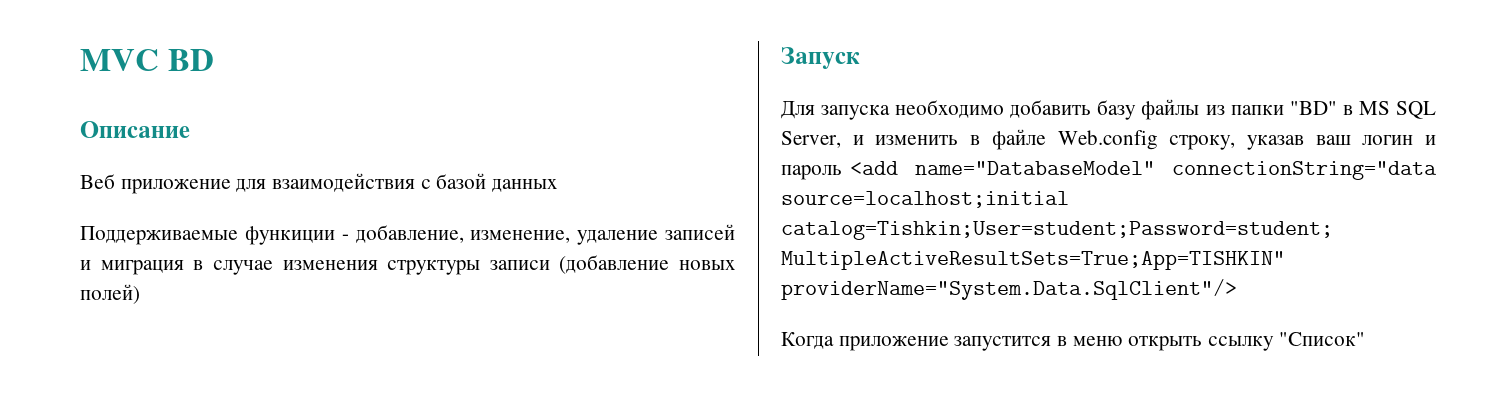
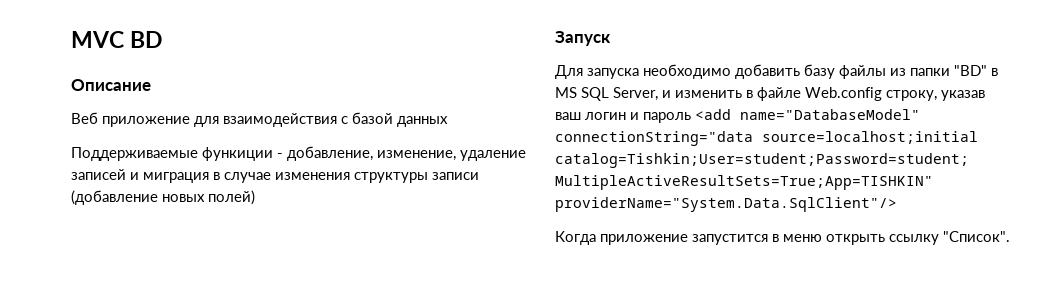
- Когда приложение запустится в меню открыть ссылку "Список"
+ Когда приложение запустится в меню открыть ссылку "Список".

